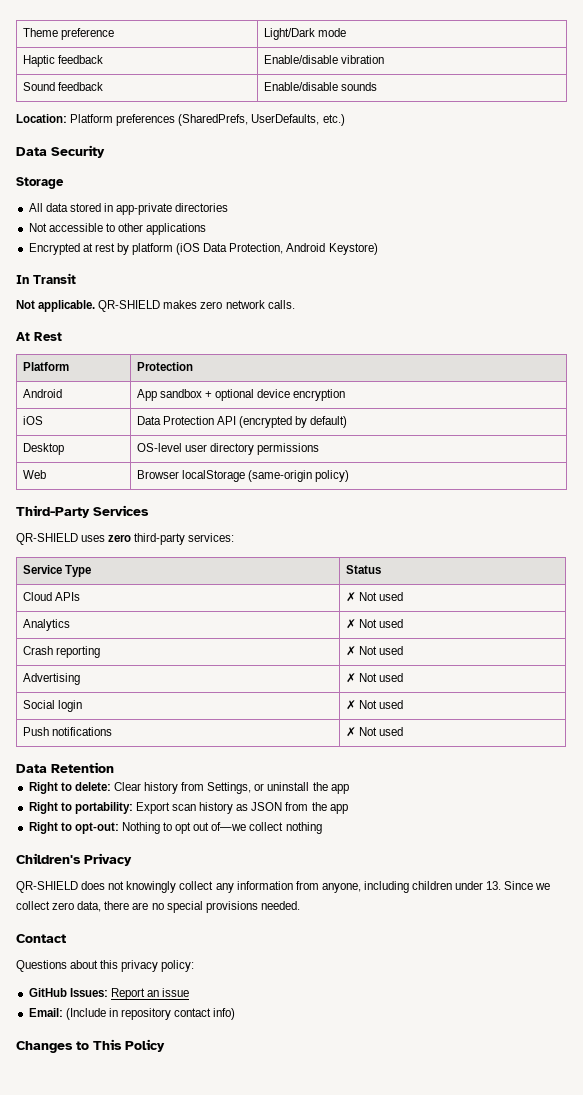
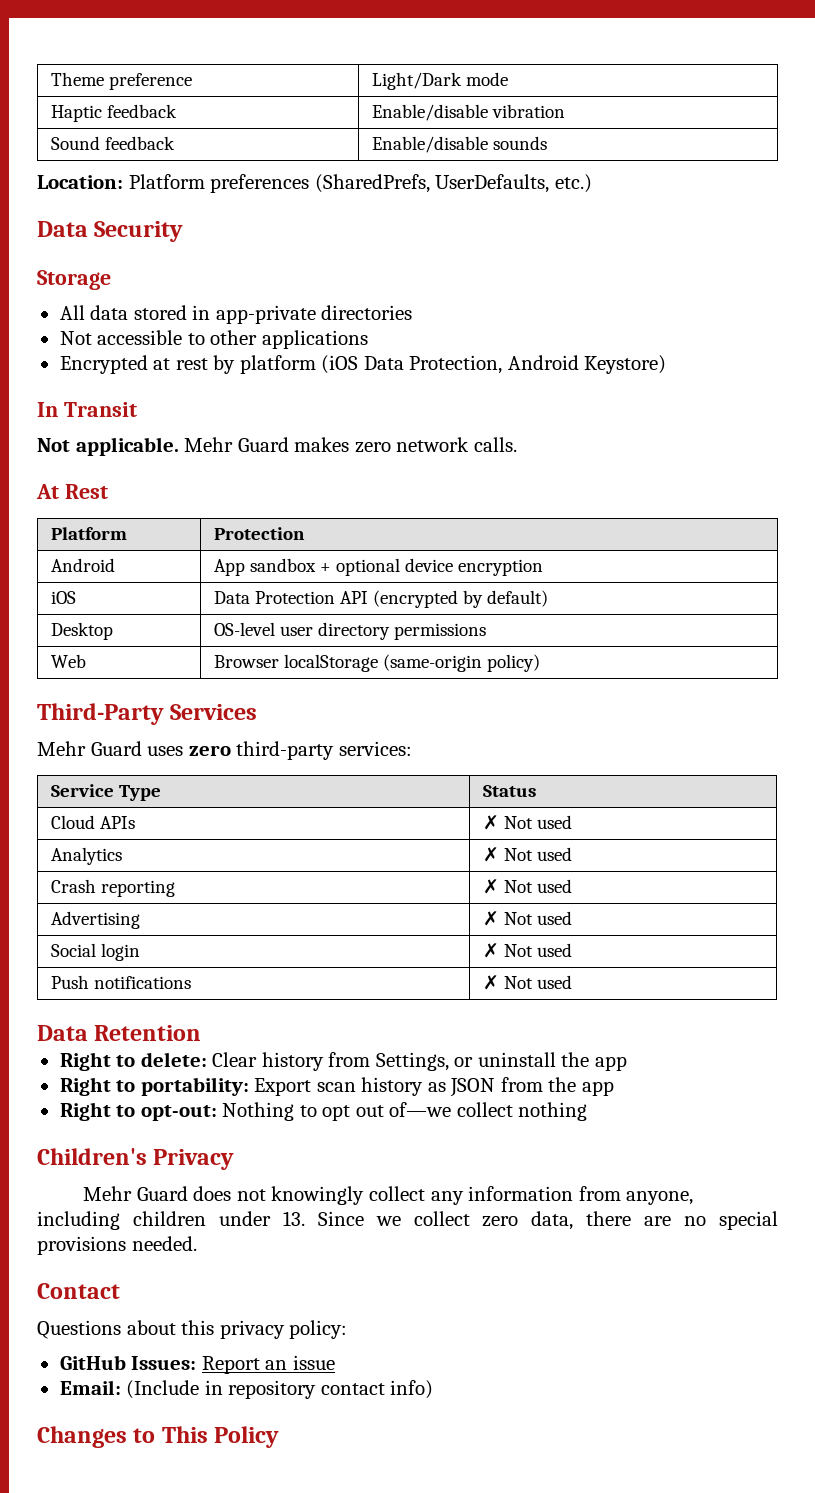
- QR-SHIELD makes zero network calls.
+ Mehr Guard makes zero network calls.
- QR-SHIELD uses zero third-party services:
+ Mehr Guard uses zero third-party services:
- QR-SHIELD does not knowingly collect any information from anyone, including children under 13. Since we collect zero data, there are no special provisions needed.
+ Mehr Guard does not knowingly collect any information from anyone, including children under 13. Since we collect zero data, there are no special provisions needed.

